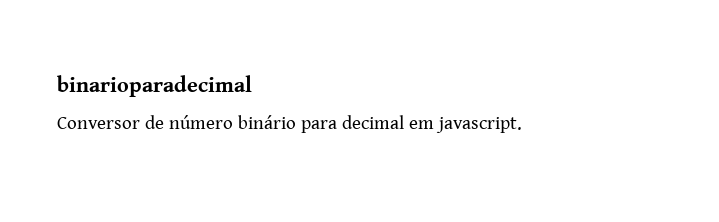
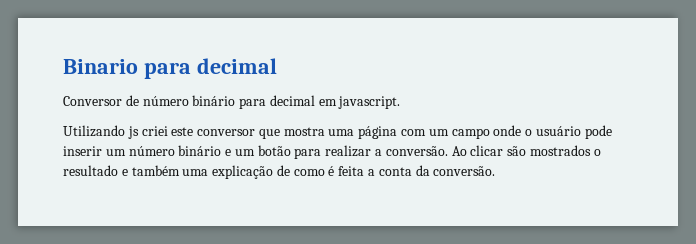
- binarioparadecimal
+ Binario para decimal
+ Utilizando js criei este conversor que mostra uma página com um campo onde o usuário pode inserir um número binário e um botão para realizar a conversão. Ao clicar são mostrados o resultado e também uma explicação de como é feita a conta da conversão.

